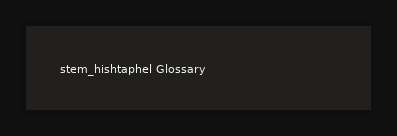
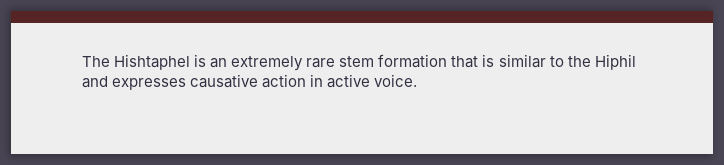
- stem_hishtaphel Glossary
+ The Hishtaphel is an extremely rare stem formation that is similar to the Hiphil and expresses causative action in active voice.

